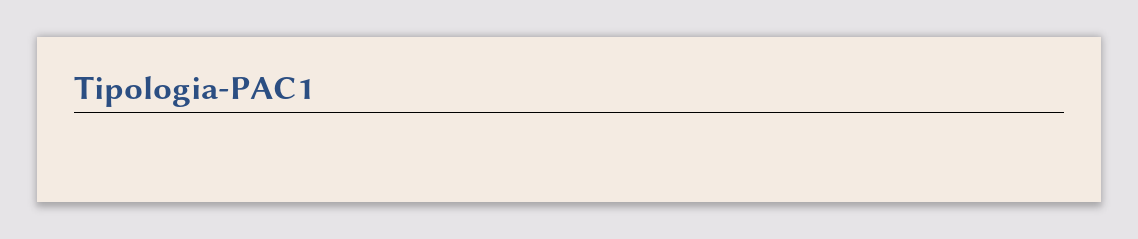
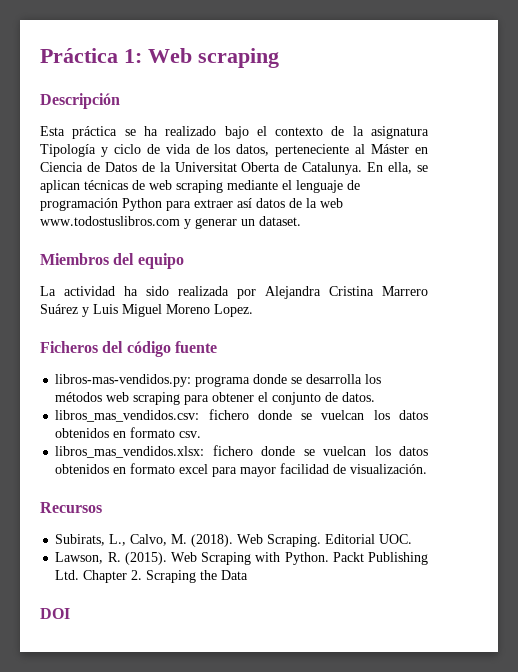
- Tipologia-PAC1
+ Práctica 1: Web scraping
+ Descripción
+ Esta práctica se ha realizado bajo el contexto de la asignatura Tipología y ciclo de vida de los datos, perteneciente al Máster en Ciencia de Datos de la Universitat Oberta de Catalunya. En ella, se aplican técnicas de web scraping mediante el lenguaje de programación Python para extraer así datos de la web www.todostuslibros.com y generar un dataset.
+ Miembros del equipo
+ La actividad ha sido realizada por Alejandra Cristina Marrero Suárez y Luis Miguel Moreno Lopez.
+ Ficheros del código fuente
+ libros-mas-vendidos.py: programa donde se desarrolla los métodos web scraping para obtener el conjunto de datos.
+ libros_mas_vendidos.csv: fichero donde se vuelcan los datos obtenidos en formato csv.
+ libros_mas_vendidos.xlsx: fichero donde se vuelcan los datos obtenidos en formato excel para mayor facilidad de visualización.
+ Recursos
+ Subirats, L., Calvo, M. (2018). Web Scraping. Editorial UOC.
+ Lawson, R. (2015). Web Scraping with Python. Packt Publishing Ltd. Chapter 2. Scraping the Data
+ DOI

